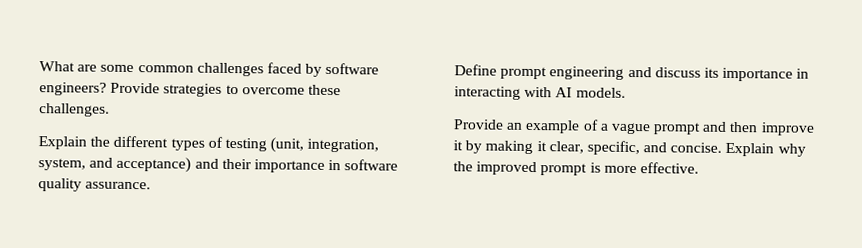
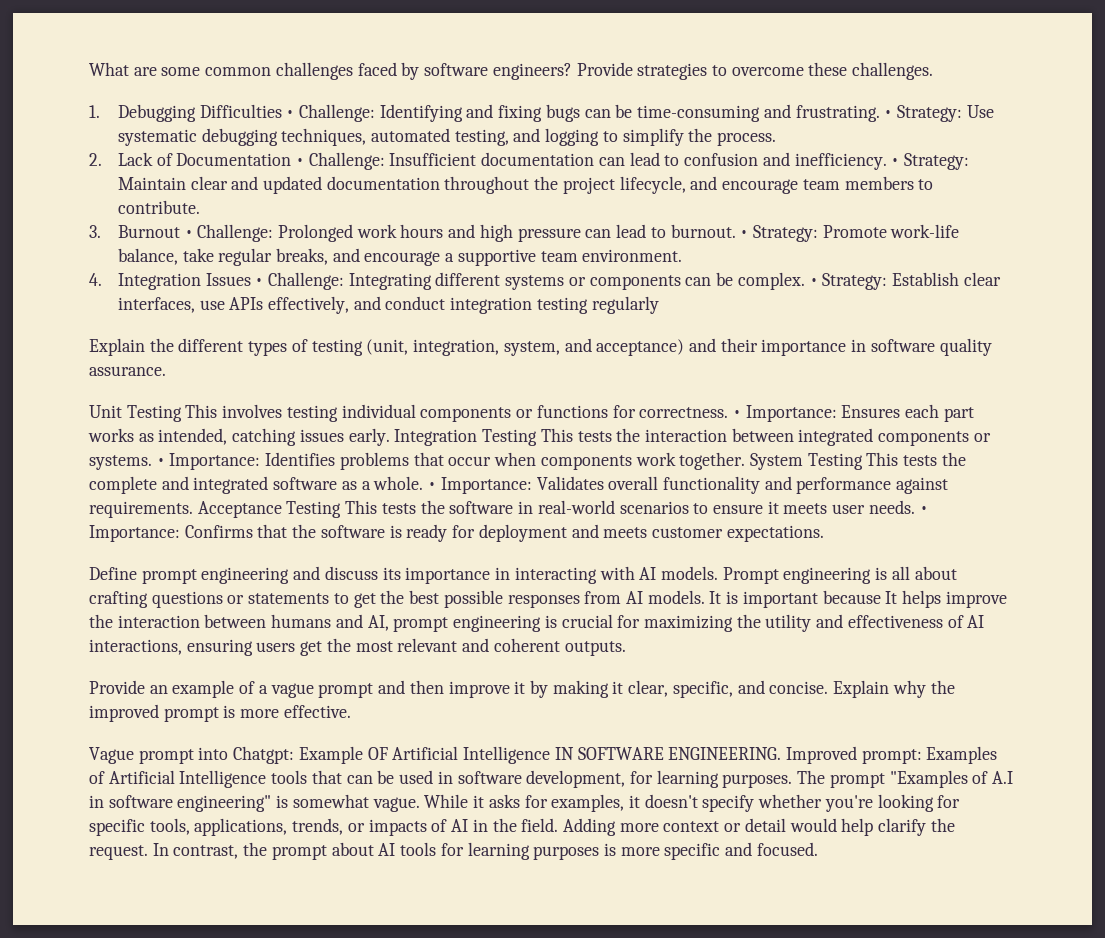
+ 1. Debugging Difficulties • Challenge: Identifying and fixing bugs can be time-consuming and frustrating. • Strategy: Use systematic debugging techniques, automated testing, and logging to simplify the process.
+ 2. Lack of Documentation • Challenge: Insufficient documentation can lead to confusion and inefficiency. • Strategy: Maintain clear and updated documentation throughout the project lifecycle, and encourage team members to contribute.
+ 3. Burnout • Challenge: Prolonged work hours and high pressure can lead to burnout. • Strategy: Promote work-life balance, take regular breaks, and encourage a supportive team environment.
+ 4. Integration Issues • Challenge: Integrating different systems or components can be complex. • Strategy: Establish clear interfaces, use APIs effectively, and conduct integration testing regularly
+ Unit Testing This involves testing individual components or functions for correctness. • Importance: Ensures each part works as intended, catching issues early. Integration Testing This tests the interaction between integrated components or systems. • Importance: Identifies problems that occur when components work together. System Testing This tests the complete and integrated software as a whole. • Importance: Validates overall functionality and performance against requirements. Acceptance Testing This tests the software in real-world scenarios to ensure it meets user needs. • Importance: Confirms that the software is ready for deployment and meets customer expectations.
+ Prompt engineering is all about crafting questions or statements to get the best possible responses from AI models. It is important because It helps improve the interaction between humans and AI, prompt engineering is crucial for maximizing the utility and effectiveness of AI interactions, ensuring users get the most relevant and coherent outputs.
+ Vague prompt into Chatgpt: Example OF Artificial Intelligence IN SOFTWARE ENGINEERING. Improved prompt: Examples of Artificial Intelligence tools that can be used in software development, for learning purposes. The prompt "Examples of A.I in software engineering" is somewhat vague. While it asks for examples, it doesn't specify whether you're looking for specific tools, applications, trends, or impacts of AI in the field. Adding more context or detail would help clarify the request. In contrast, the prompt about AI tools for learning purposes is more specific and focused.

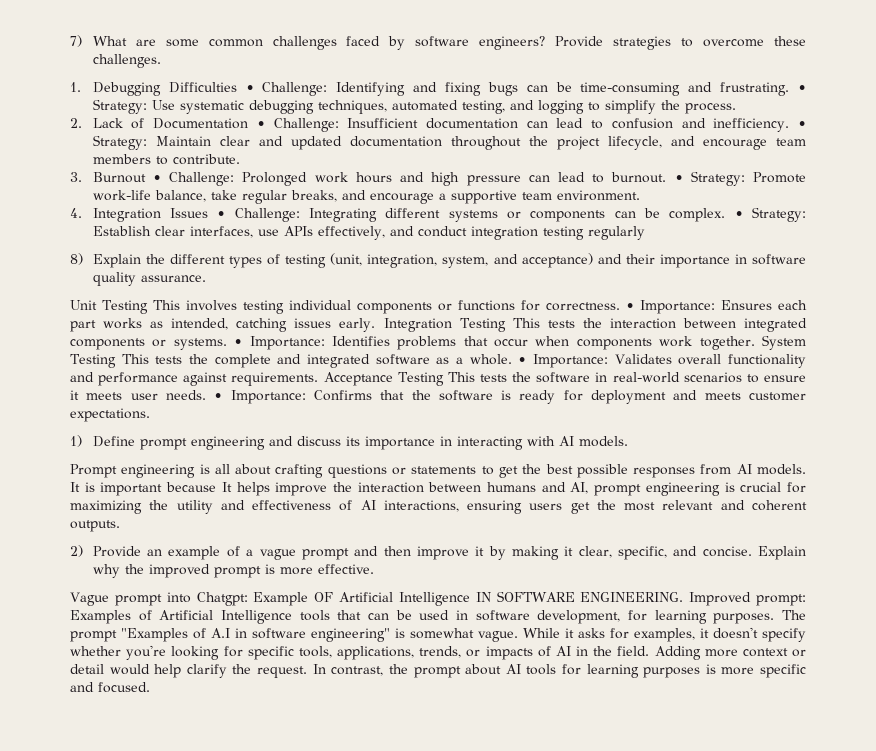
- What are some common challenges faced by software engineers?
+ 7) What are some common challenges faced by software engineers?
- Explain the different types of testing (unit, integration, system, and acceptance) and their importance in software quality assurance.
+ 8) Explain the different types of testing (unit, integration, system, and acceptance) and their importance in software quality assurance.
- Define prompt engineering and discuss its importance in interacting with AI models. Prompt engineering is all about crafting questions or statements to get the best possible responses from AI models.
+ 1) Define prompt engineering and discuss its importance in interacting with AI models.
+ Prompt engineering is all about crafting questions or statements to get the best possible responses from AI models.
- Provide an example of a vague prompt and then improve it by making it clear, specific, and concise.
+ 2) Provide an example of a vague prompt and then improve it by making it clear, specific, and concise.

